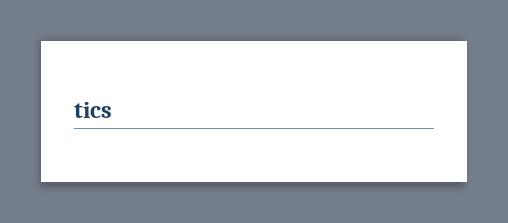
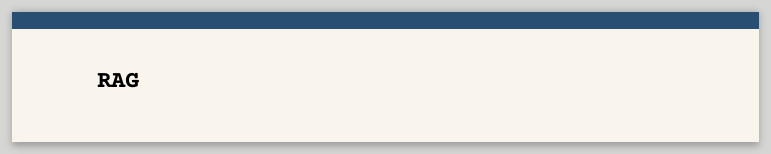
- tics
+ RAG

